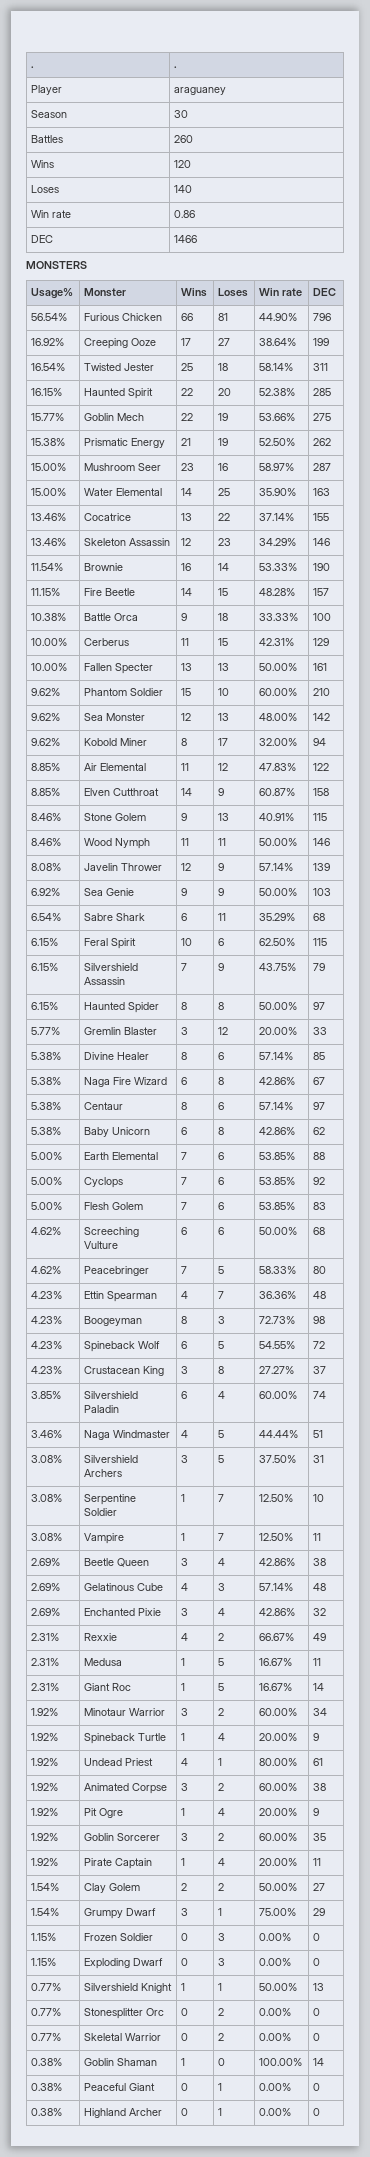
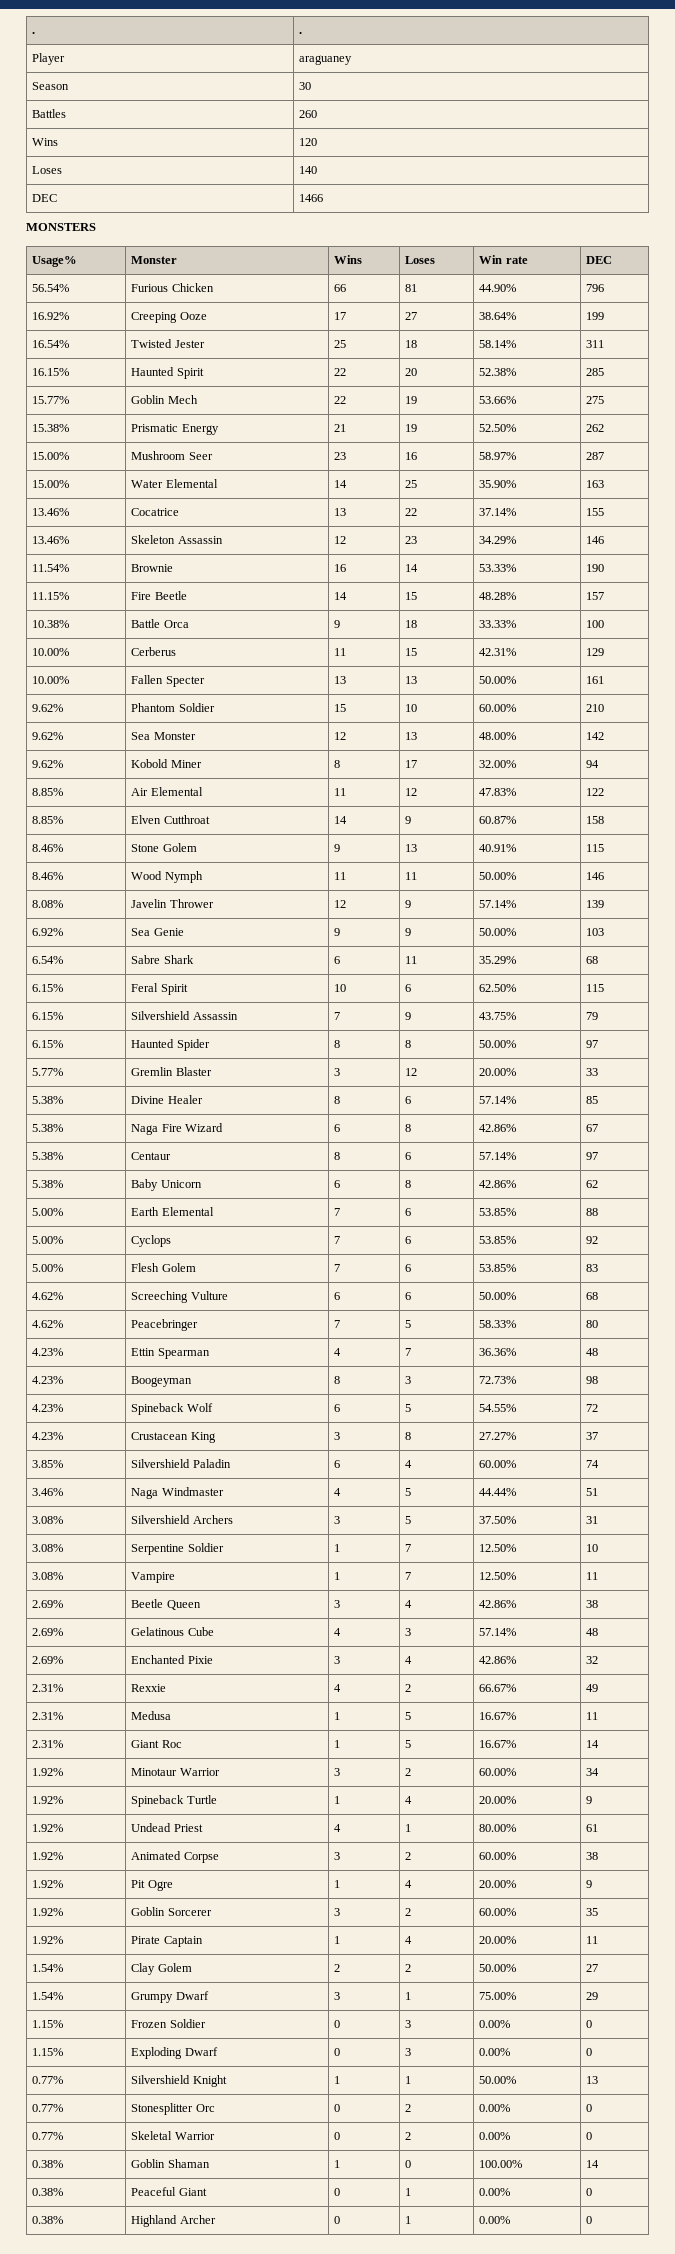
- Win rate | 0.86

